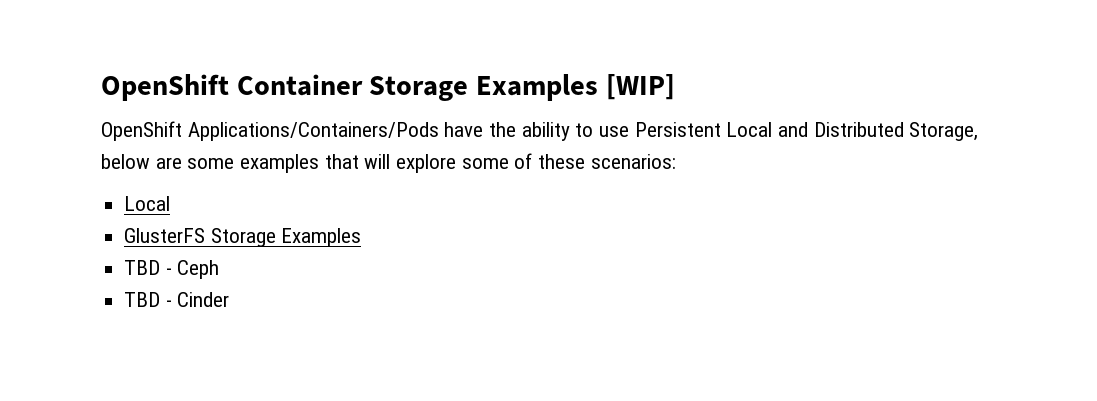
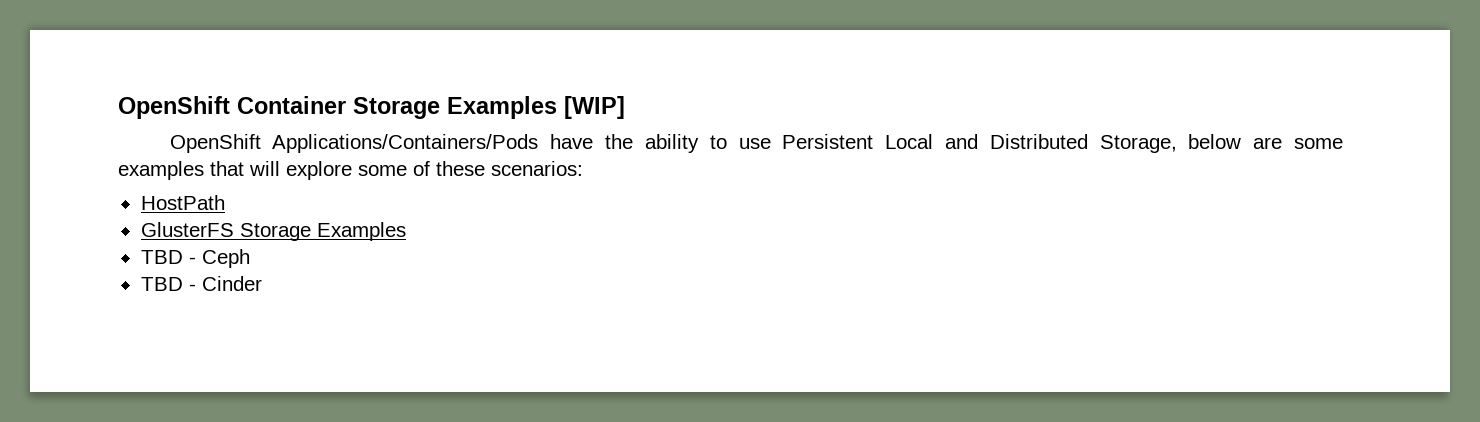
  OpenShift Applications/Containers/Pods have the ability to use Persistent Local and Distributed Storage, below are some examples that will explore some of these scenarios:
- Local
+ HostPath

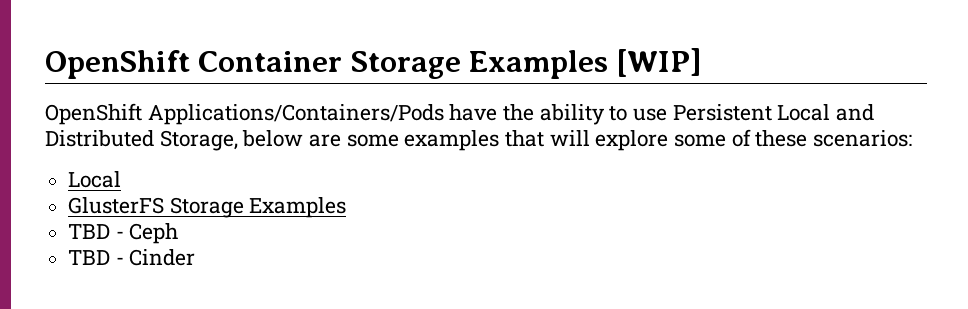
  OpenShift Applications/Containers/Pods have the ability to use Persistent Local and Distributed Storage, below are some examples that will explore some of these scenarios:
- HostPath
+ Local

